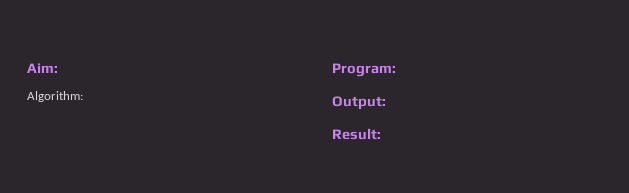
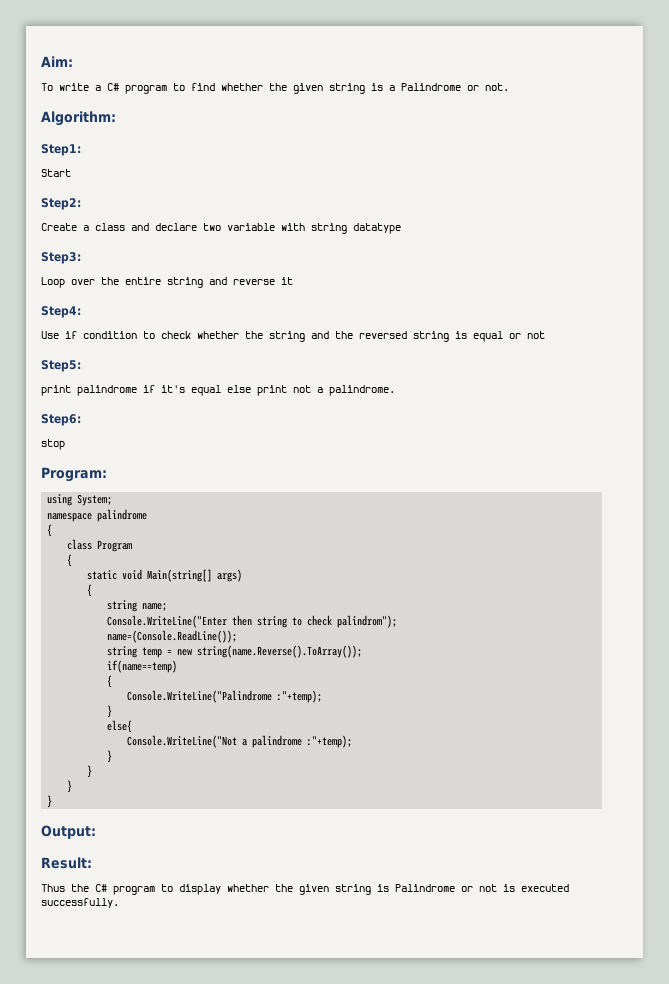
+ To write a C# program to find whether the given string is a Palindrome or not.
  Algorithm:
+ Step1:
+ Start
+ Step2:
+ Create a class and declare two variable with string datatype
+ Step3:
+ Loop over the entire string and reverse it
+ Step4:
+ Use if condition to check whether the string and the reversed string is equal or not
+ Step5:
+ print palindrome if it's equal else print not a palindrome.
+ Step6:
+ stop
  Program:
+ using System;
+ namespace palindrome
+ {
+ class Program
+ {
+ static void Main(string[] args)
+ {
+ string name;
+ Console.WriteLine("Enter then string to check palindrom");
+ name=(Console.ReadLine());
+ string temp = new string(name.Reverse().ToArray());
+ if(name==temp)
+ {
+ Console.WriteLine("Palindrome :"+temp);
+ }
+ else{
+ Console.WriteLine("Not a palindrome :"+temp);
+ }
+ }
+ }
+ }
  Output:
  Result:
+ Thus the C# program to display whether the given string is Palindrome or not is executed successfully.

